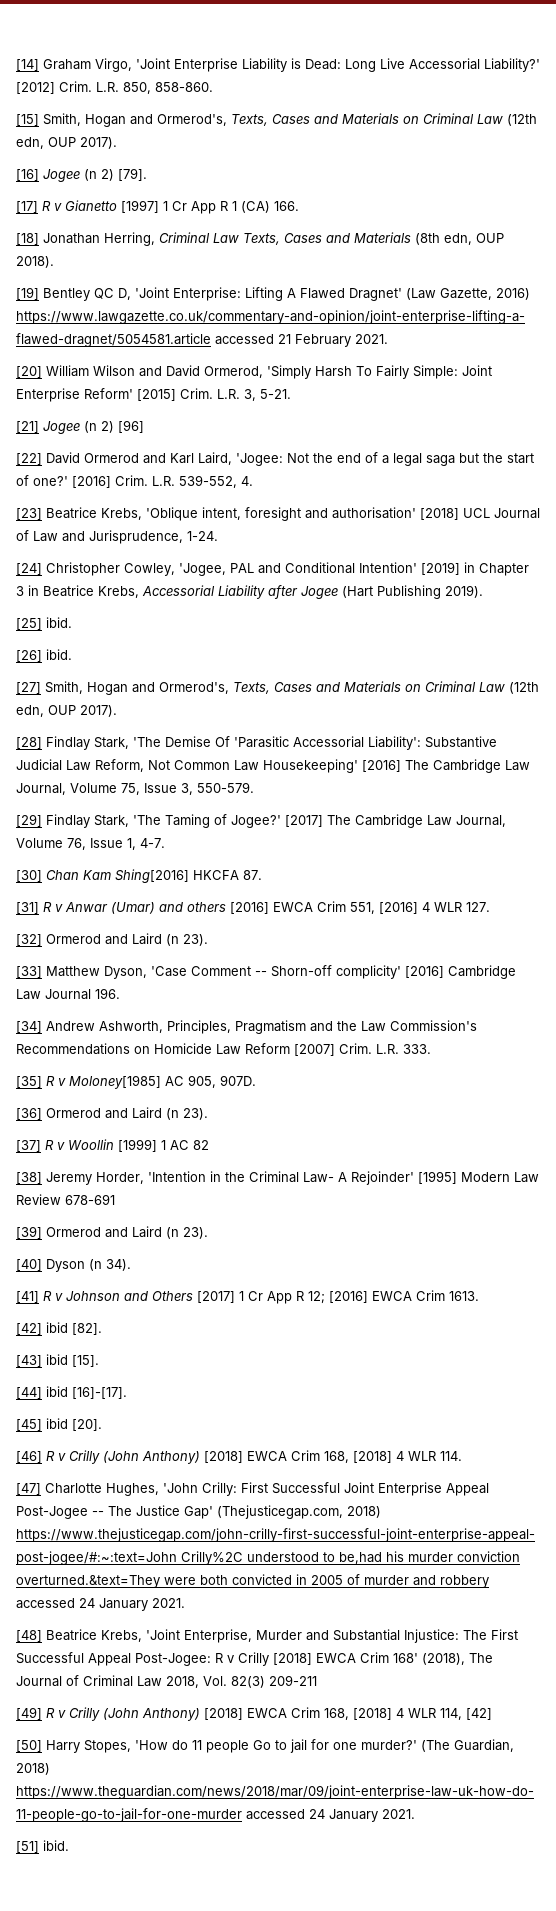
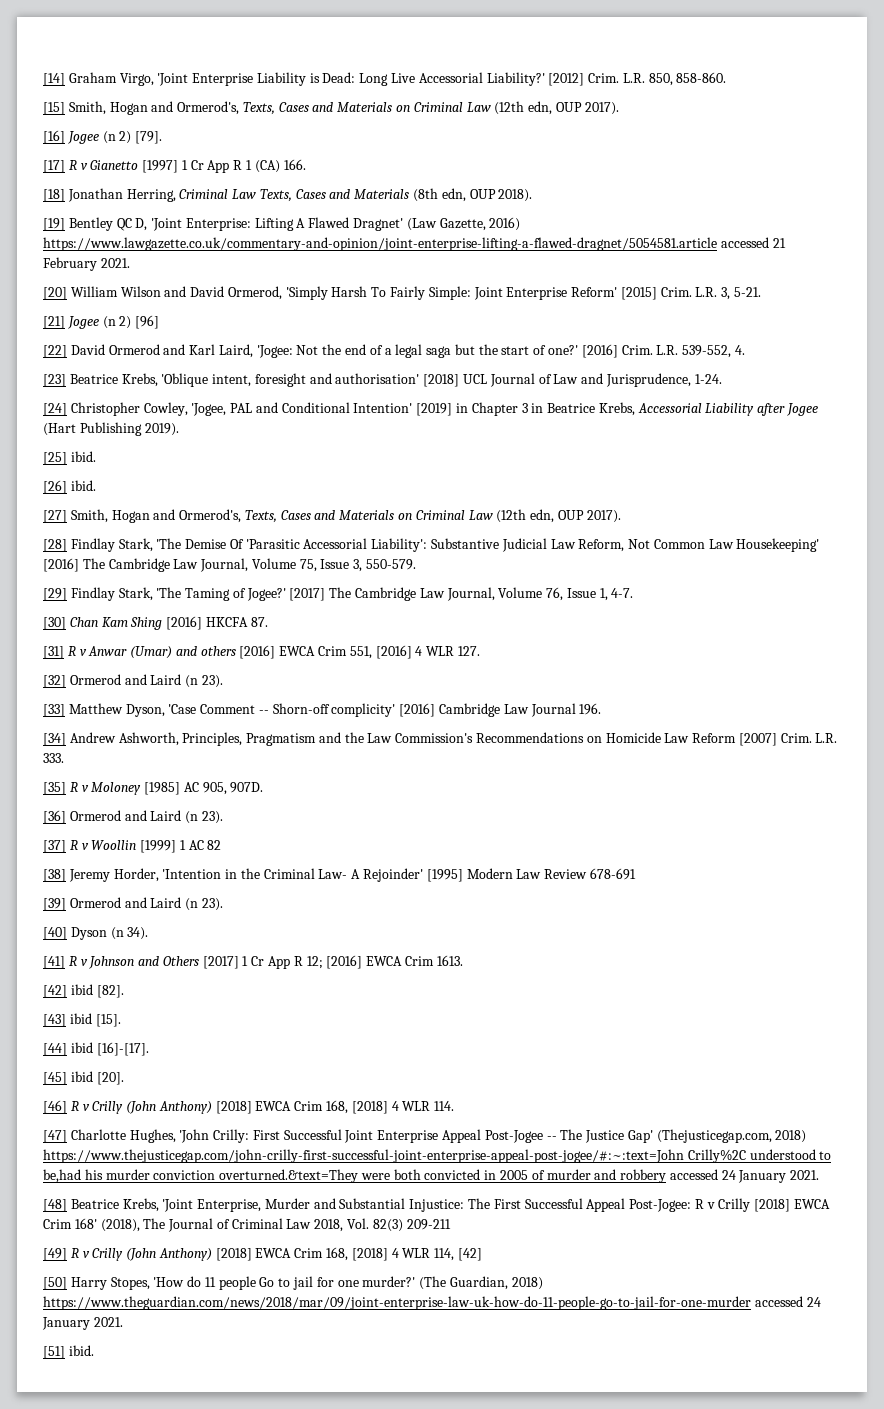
- [30] Chan Kam Shing[2016] HKCFA 87.
+ [30] Chan Kam Shing [2016] HKCFA 87.
- [35] R v Moloney[1985] AC 905, 907D.
+ [35] R v Moloney [1985] AC 905, 907D.

